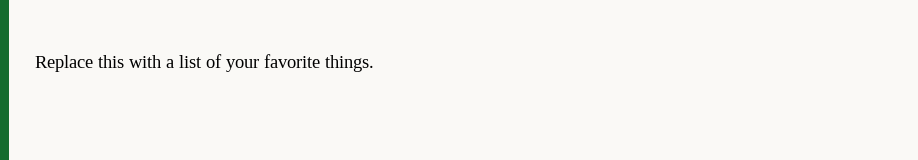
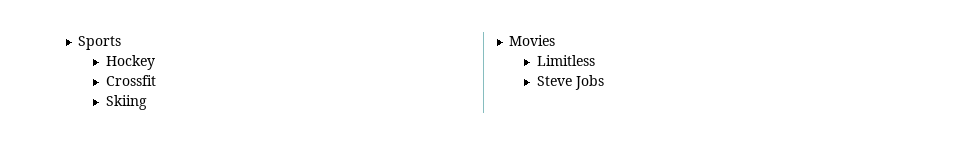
- Replace this with a list of your favorite things.
+ Sports
+ Hockey
+ Crossfit
+ Skiing
+ Movies
+ Limitless
+ Steve Jobs

